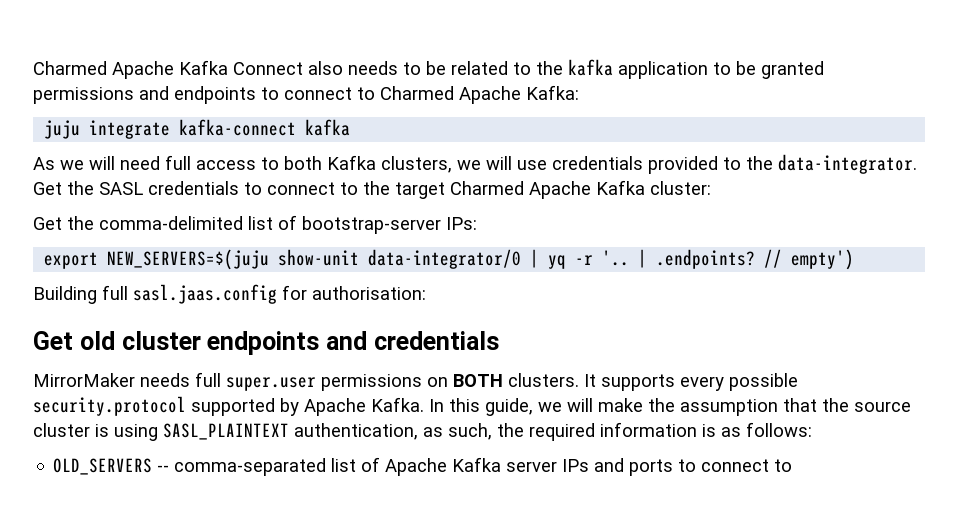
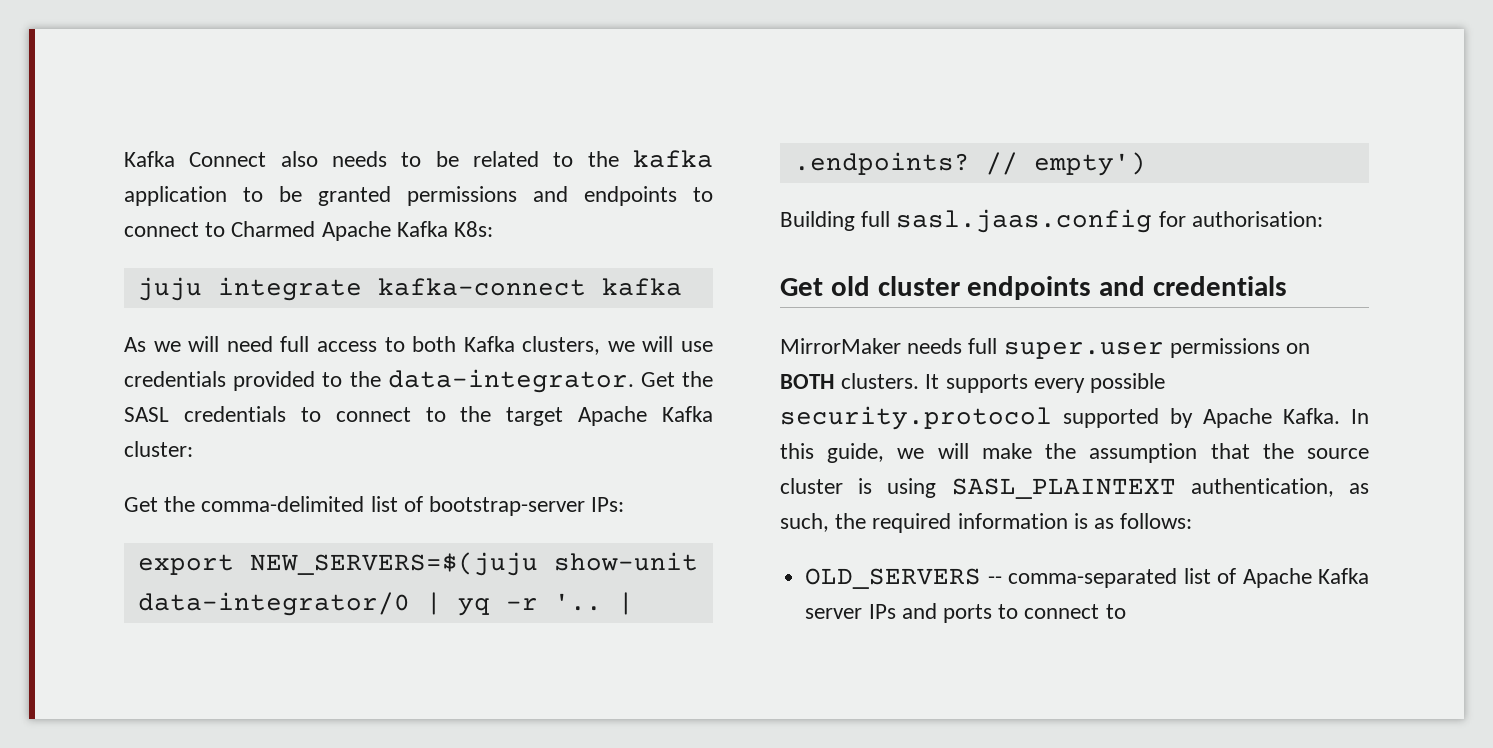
- Charmed Apache Kafka Connect also needs to be related to the kafka application to be granted permissions and endpoints to connect to Charmed Apache Kafka:
+ Kafka Connect also needs to be related to the kafka application to be granted permissions and endpoints to connect to Charmed Apache Kafka K8s:
- Get the SASL credentials to connect to the target Charmed Apache Kafka cluster:
+ Get the SASL credentials to connect to the target Apache Kafka cluster:

